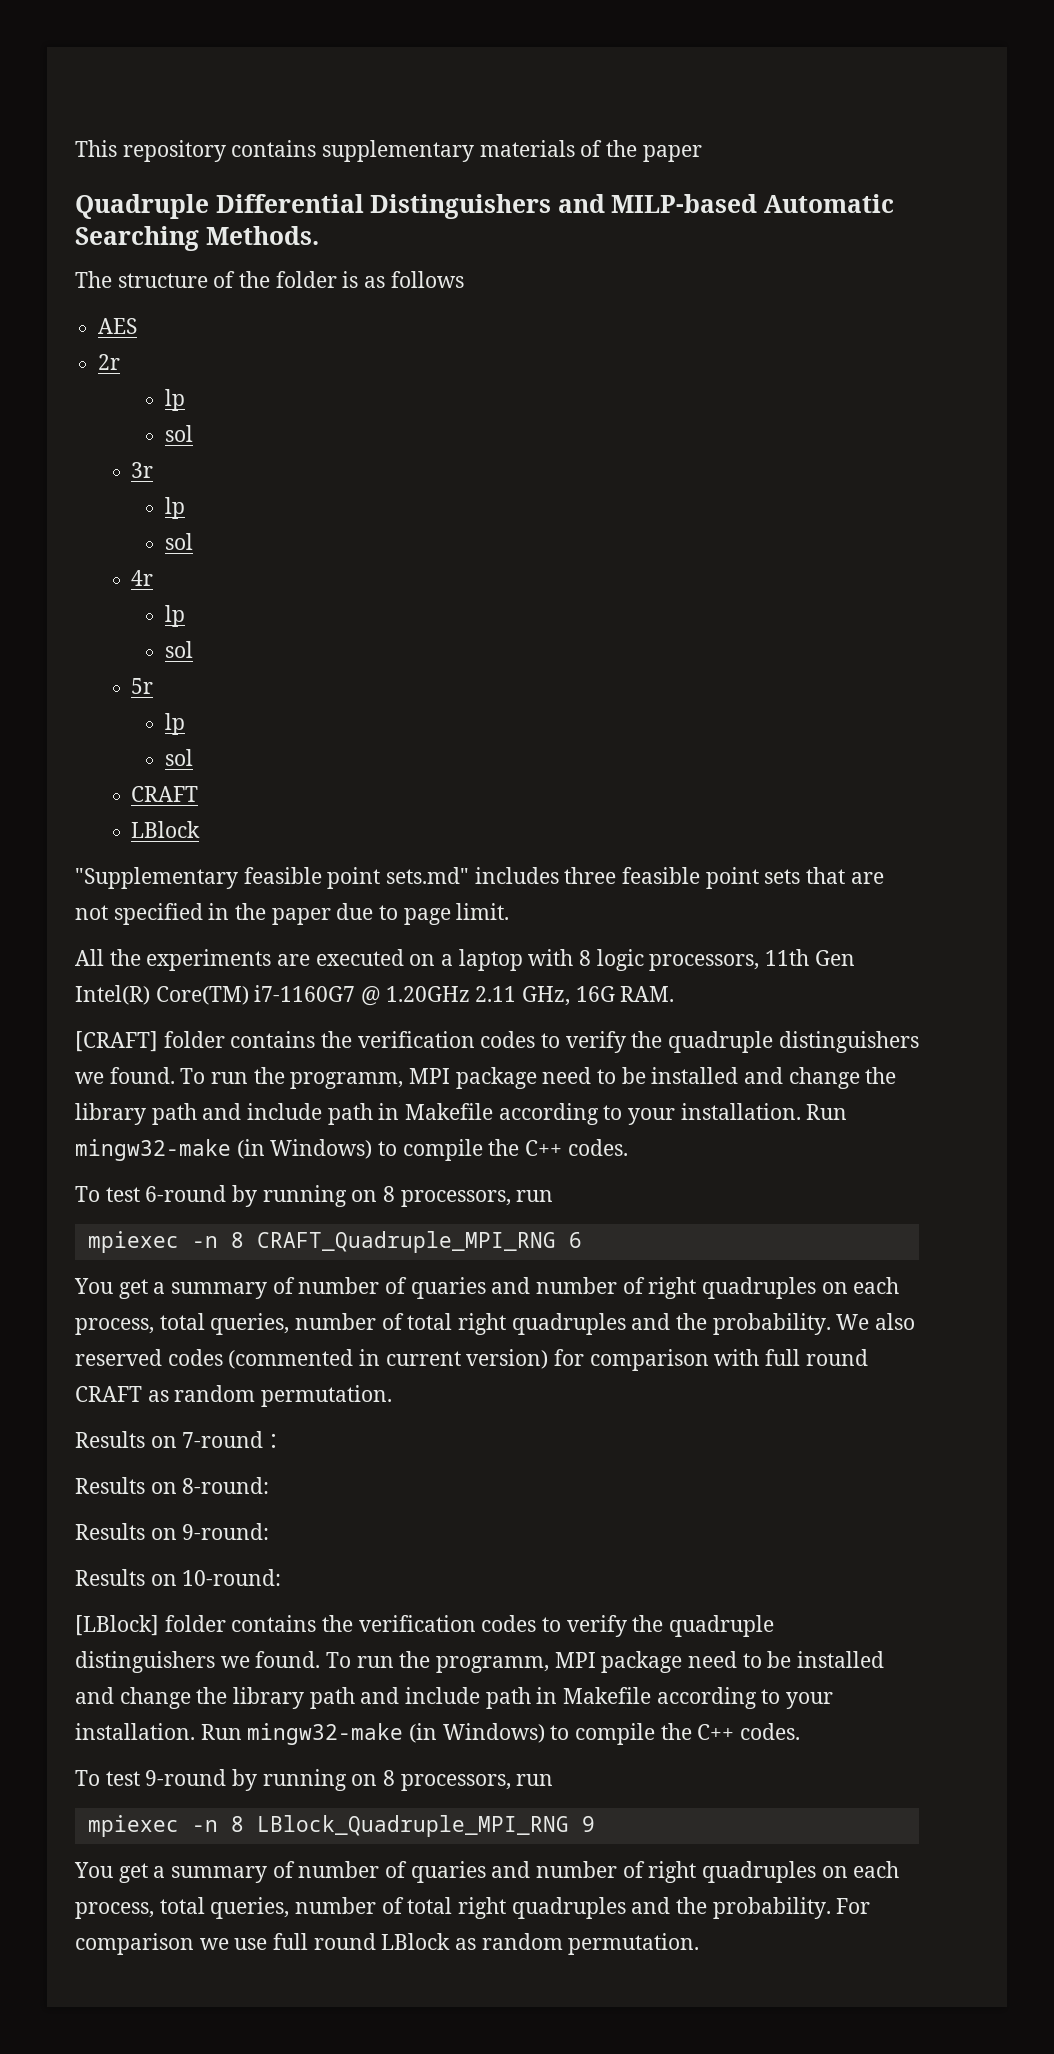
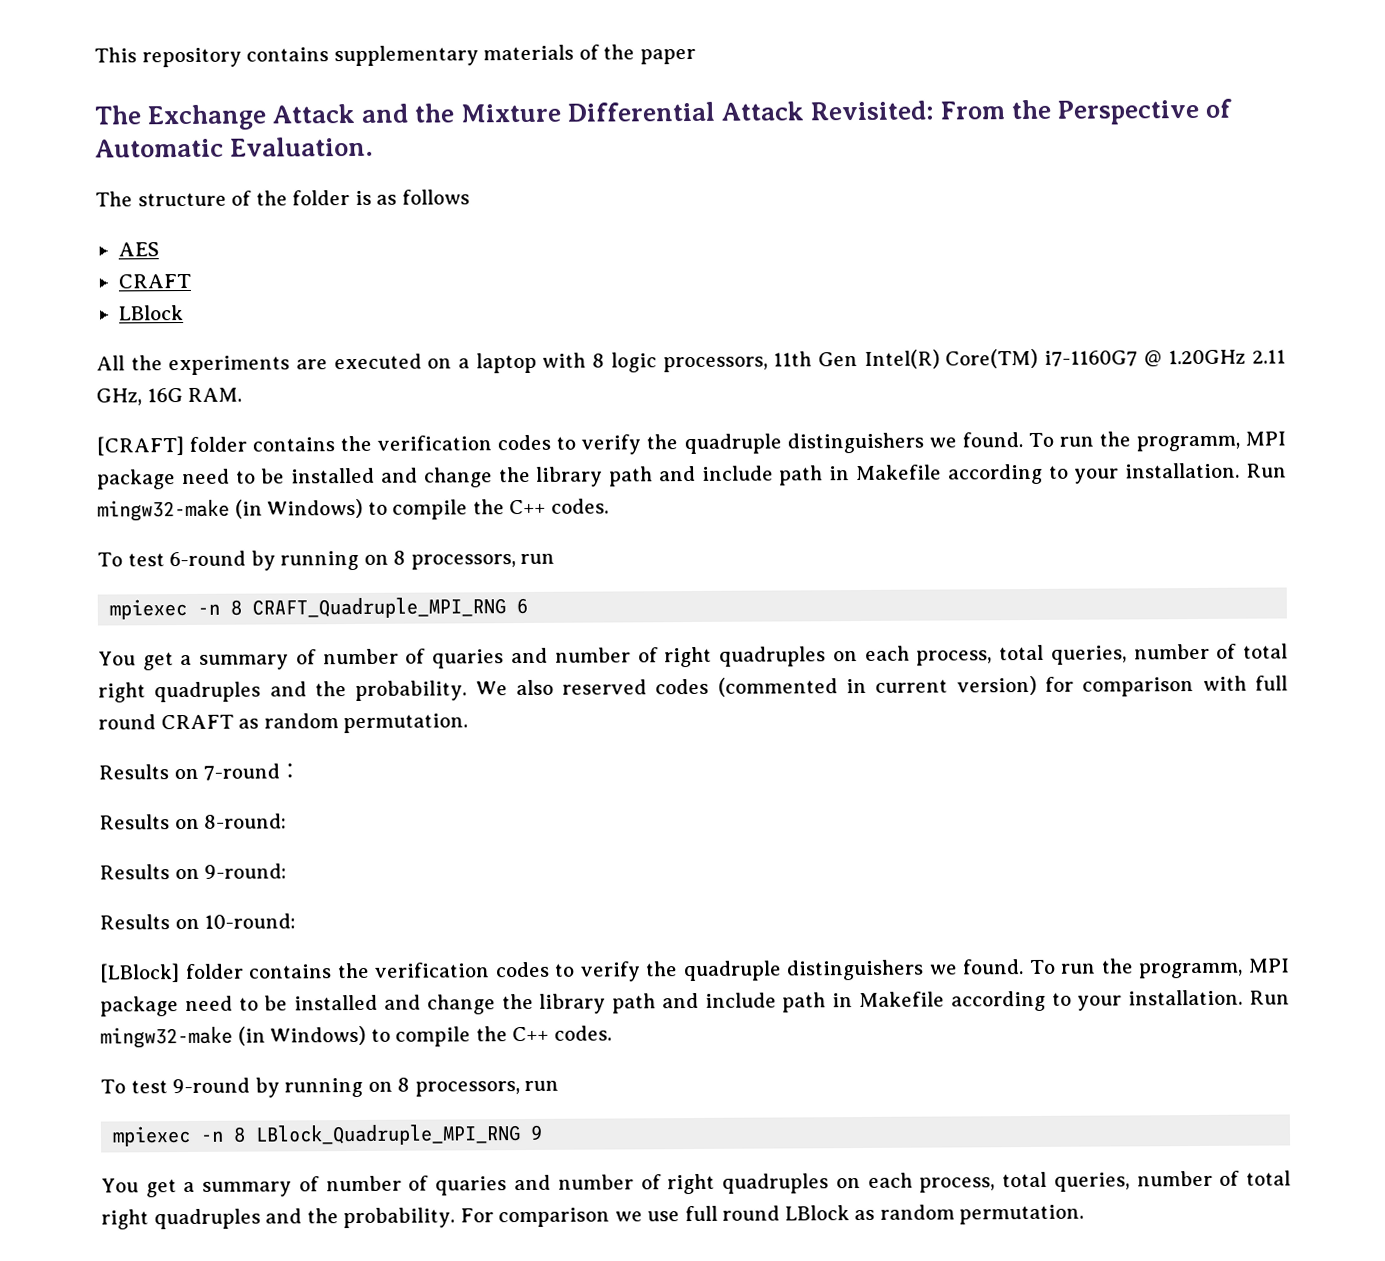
- Quadruple Differential Distinguishers and MILP-based Automatic Searching Methods.
+ The Exchange Attack and the Mixture Differential Attack Revisited: From the Perspective of Automatic Evaluation.
  AES
- 2r
- lp
- sol
- 3r
- lp
- sol
- 4r
- lp
- sol
- 5r
- lp
- sol
  CRAFT
  LBlock
- "Supplementary feasible point sets.md" includes three feasible point sets that are not specified in the paper due to page limit.

